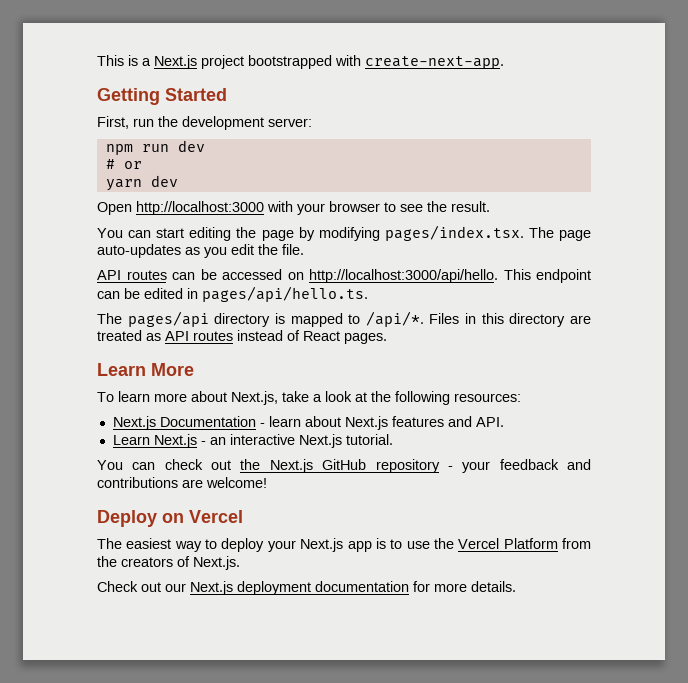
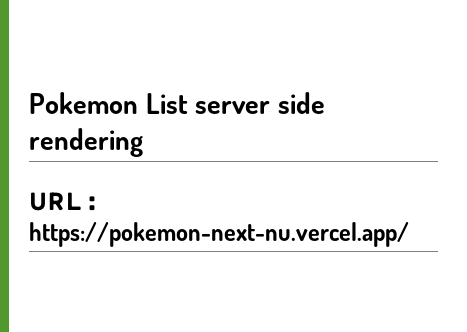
- This is a Next.js project bootstrapped with create-next-app.
- Getting Started
- First, run the development server:
- npm run dev
- # or
- yarn dev
- Open http://localhost:3000 with your browser to see the result.
- You can start editing the page by modifying pages/index.tsx. The page auto-updates as you edit the file.
- API routes can be accessed on http://localhost:3000/api/hello. This endpoint can be edited in pages/api/hello.ts.
- The pages/api directory is mapped to /api/*. Files in this directory are treated as API routes instead of React pages.
- Learn More
- To learn more about Next.js, take a look at the following resources:
- Next.js Documentation - learn about Next.js features and API.
- Learn Next.js - an interactive Next.js tutorial.
- You can check out the Next.js GitHub repository - your feedback and contributions are welcome!
- Deploy on Vercel
- The easiest way to deploy your Next.js app is to use the Vercel Platform from the creators of Next.js.
- Check out our Next.js deployment documentation for more details.
+ Pokemon List server side rendering
+ URL: https://pokemon-next-nu.vercel.app/

